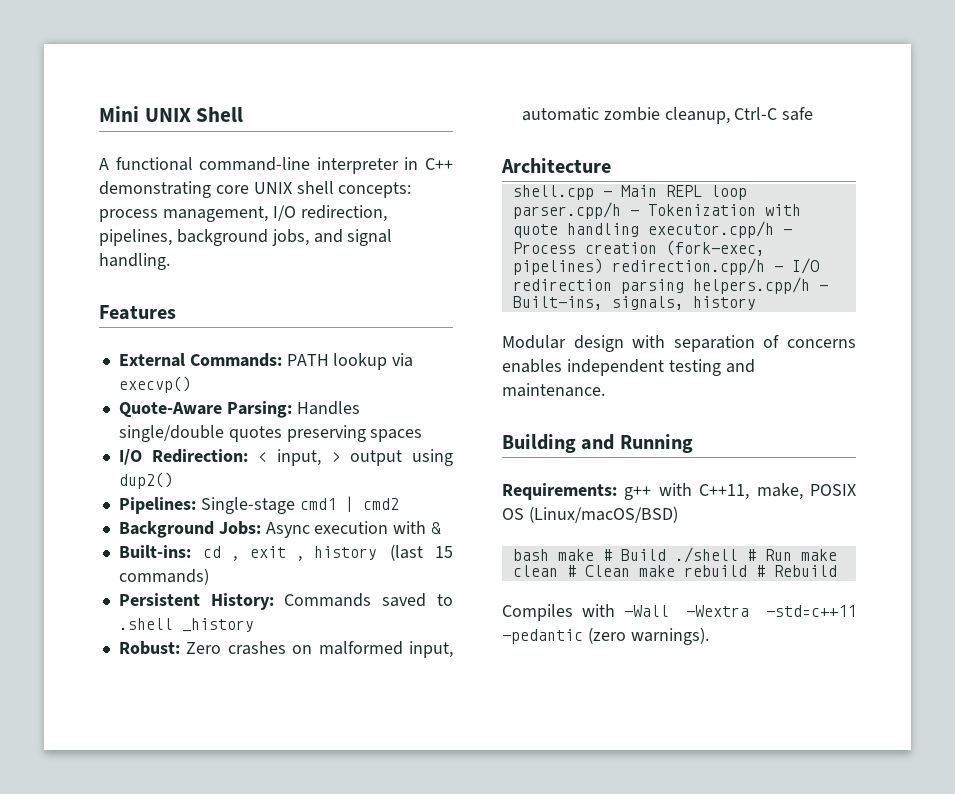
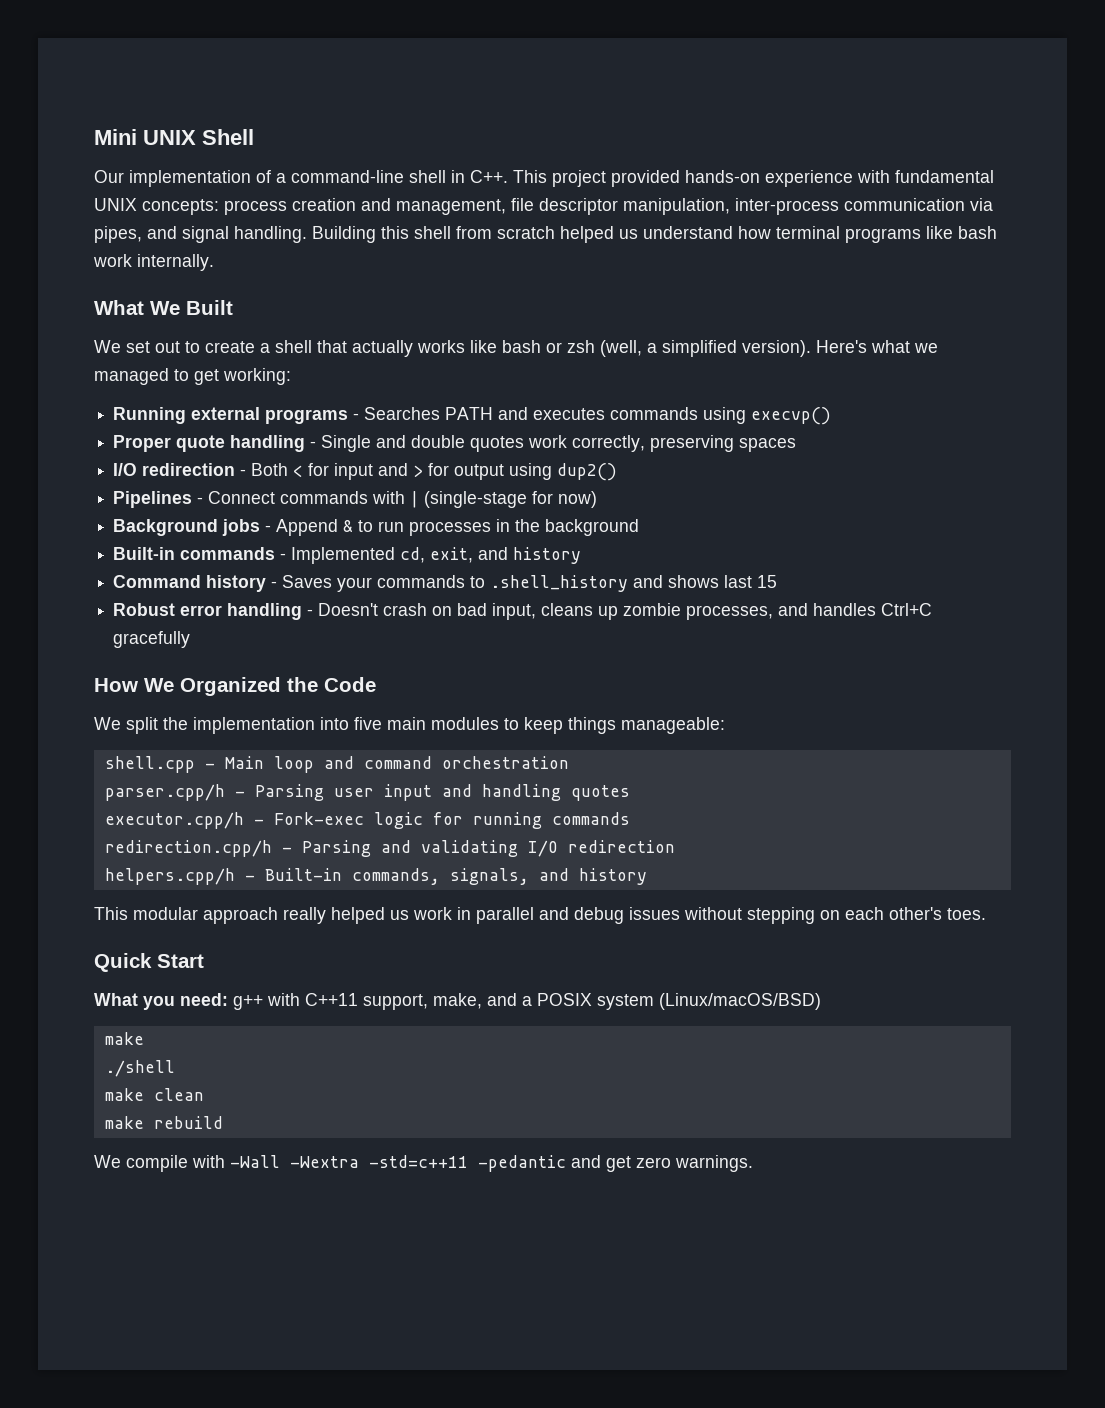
- A functional command-line interpreter in C++ demonstrating core UNIX shell concepts: process management, I/O redirection, pipelines, background jobs, and signal handling.
- Features
- External Commands: PATH lookup via execvp()
- Quote-Aware Parsing: Handles single/double quotes preserving spaces
- I/O Redirection: < input, > output using dup2()
- Pipelines: Single-stage cmd1 | cmd2
- Background Jobs: Async execution with &
- Built-ins: cd , exit , history (last 15 commands)
- Persistent History: Commands saved to .shell _history
- Robust: Zero crashes on malformed input, automatic zombie cleanup, Ctrl-C safe
- Architecture
- shell.cpp - Main REPL loop parser.cpp/h - Tokenization with quote handling executor.cpp/h - Process creation (fork-exec, pipelines) redirection.cpp/h - I/O redirection parsing helpers.cpp/h - Built-ins, signals, history
- Modular design with separation of concerns enables independent testing and maintenance.
- Building and Running
- Requirements: g++ with C++11, make, POSIX OS (Linux/macOS/BSD)
- bash make # Build ./shell # Run make clean # Clean make rebuild # Rebuild
- Compiles with -Wall -Wextra -std=c++11 -pedantic (zero warnings).
+ Our implementation of a command-line shell in C++. This project provided hands-on experience with fundamental UNIX concepts: process creation and management, file descriptor manipulation, inter-process communication via pipes, and signal handling. Building this shell from scratch helped us understand how terminal programs like bash work internally.
+ What We Built
+ We set out to create a shell that actually works like bash or zsh (well, a simplified version). Here's what we managed to get working:
+ Running external programs - Searches PATH and executes commands using execvp()
+ Proper quote handling - Single and double quotes work correctly, preserving spaces
+ I/O redirection - Both < for input and > for output using dup2()
+ Pipelines - Connect commands with | (single-stage for now)
+ Background jobs - Append & to run processes in the background
+ Built-in commands - Implemented cd, exit, and history
+ Command history - Saves your commands to .shell_history and shows last 15
+ Robust error handling - Doesn't crash on bad input, cleans up zombie processes, and handles Ctrl+C gracefully
+ How We Organized the Code
+ We split the implementation into five main modules to keep things manageable:
+ shell.cpp - Main loop and command orchestration
+ parser.cpp/h - Parsing user input and handling quotes
+ executor.cpp/h - Fork-exec logic for running commands
+ redirection.cpp/h - Parsing and validating I/O redirection
+ helpers.cpp/h - Built-in commands, signals, and history
+ This modular approach really helped us work in parallel and debug issues without stepping on each other's toes.
+ Quick Start
+ What you need: g++ with C++11 support, make, and a POSIX system (Linux/macOS/BSD)
+ make
+ ./shell
+ make clean
+ make rebuild
+ We compile with -Wall -Wextra -std=c++11 -pedantic and get zero warnings.

